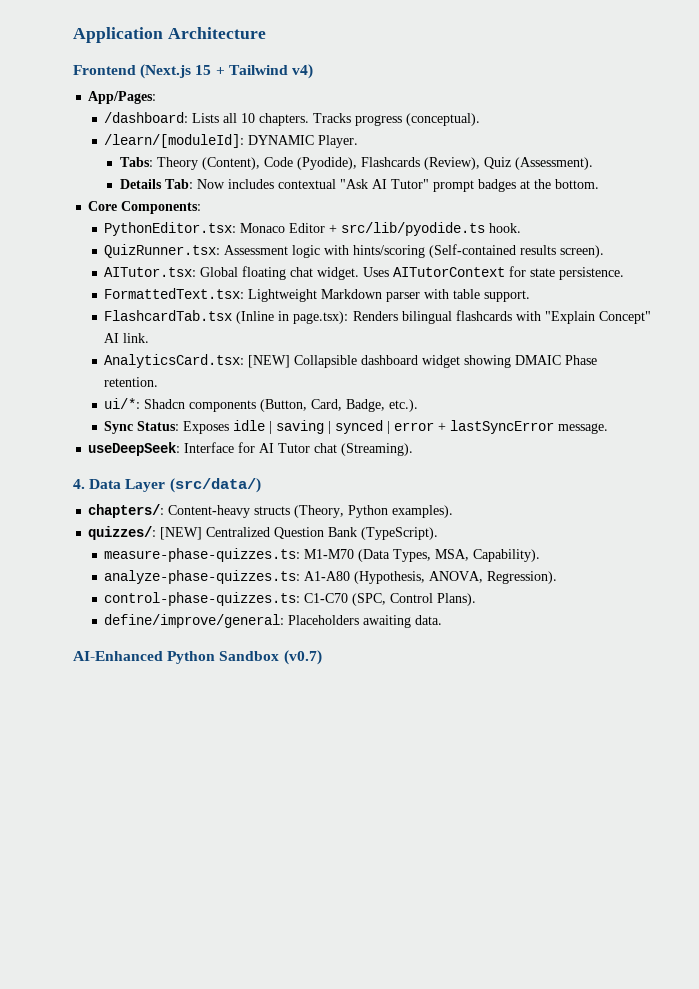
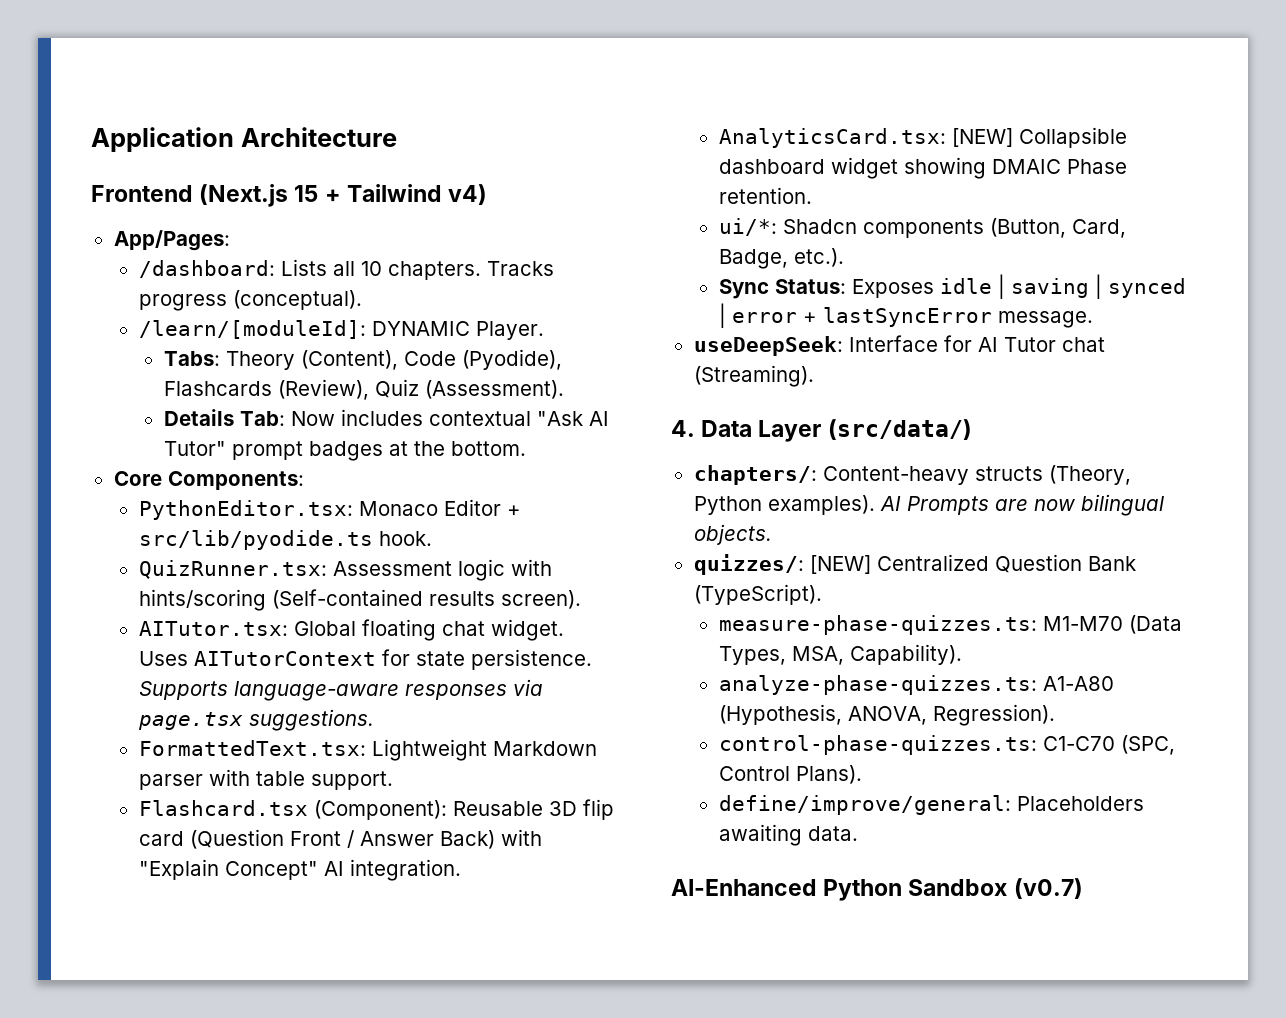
+ Supports language-aware responses via page.tsx suggestions.
- FlashcardTab.tsx (Inline in page.tsx): Renders bilingual flashcards with "Explain Concept" AI link.
+ Flashcard.tsx (Component): Reusable 3D flip card (Question Front / Answer Back) with "Explain Concept" AI integration.
+ AI Prompts are now bilingual objects.

